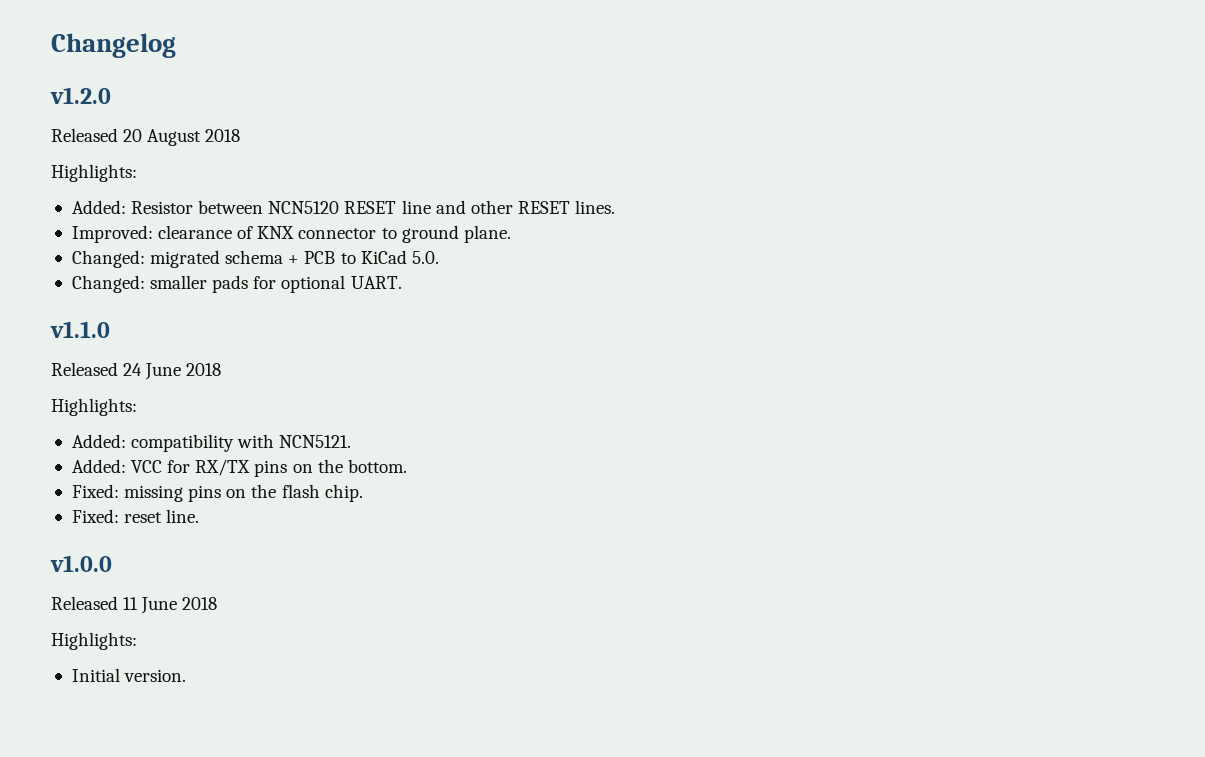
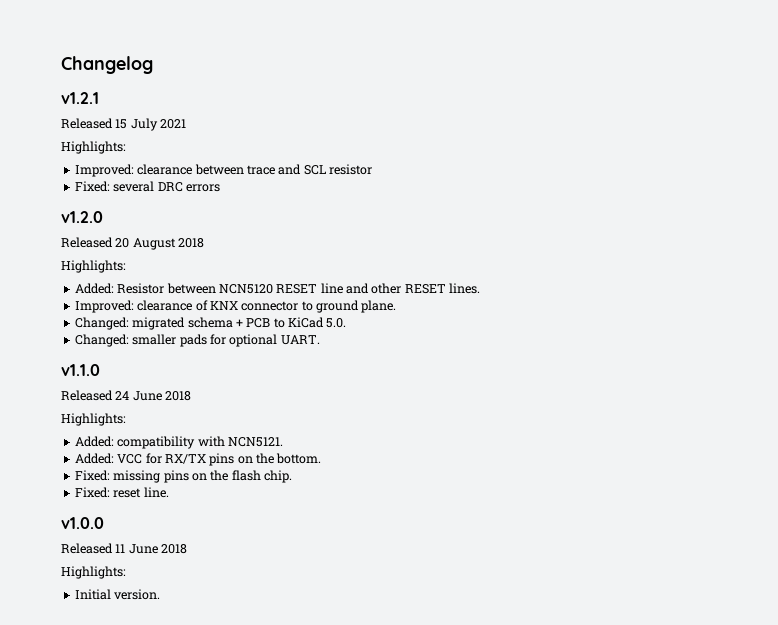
+ v1.2.1
+ Released 15 July 2021
+ Highlights:
+ Improved: clearance between trace and SCL resistor
+ Fixed: several DRC errors

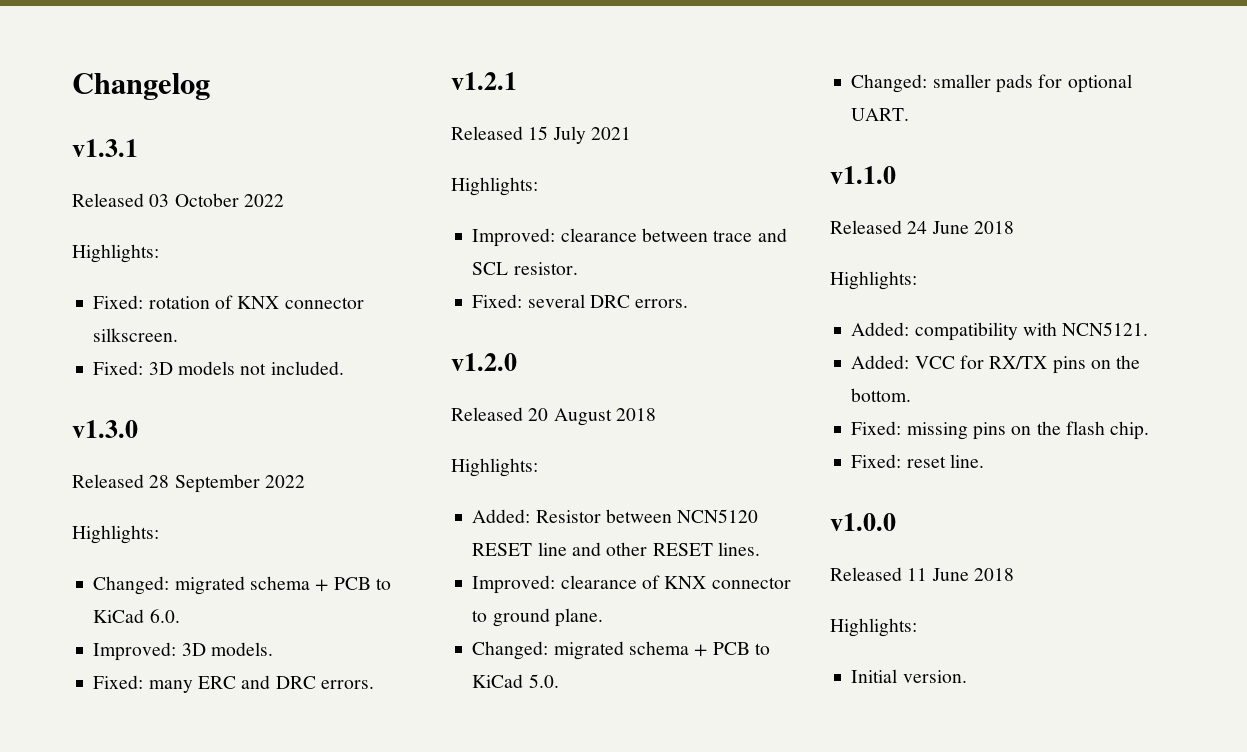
+ v1.3.1
+ Released 03 October 2022
+ Highlights:
+ Fixed: rotation of KNX connector silkscreen.
+ Fixed: 3D models not included.
+ v1.3.0
+ Released 28 September 2022
+ Highlights:
+ Changed: migrated schema + PCB to KiCad 6.0.
+ Improved: 3D models.
+ Fixed: many ERC and DRC errors.
- Improved: clearance between trace and SCL resistor
+ Improved: clearance between trace and SCL resistor.
- Fixed: several DRC errors
+ Fixed: several DRC errors.

